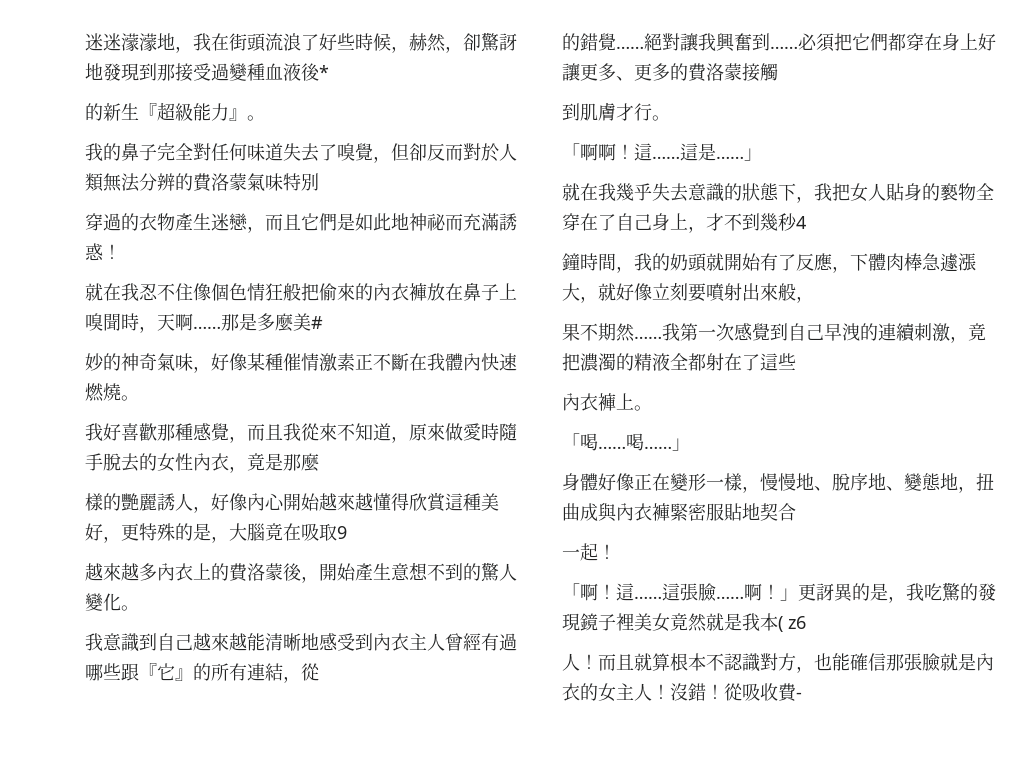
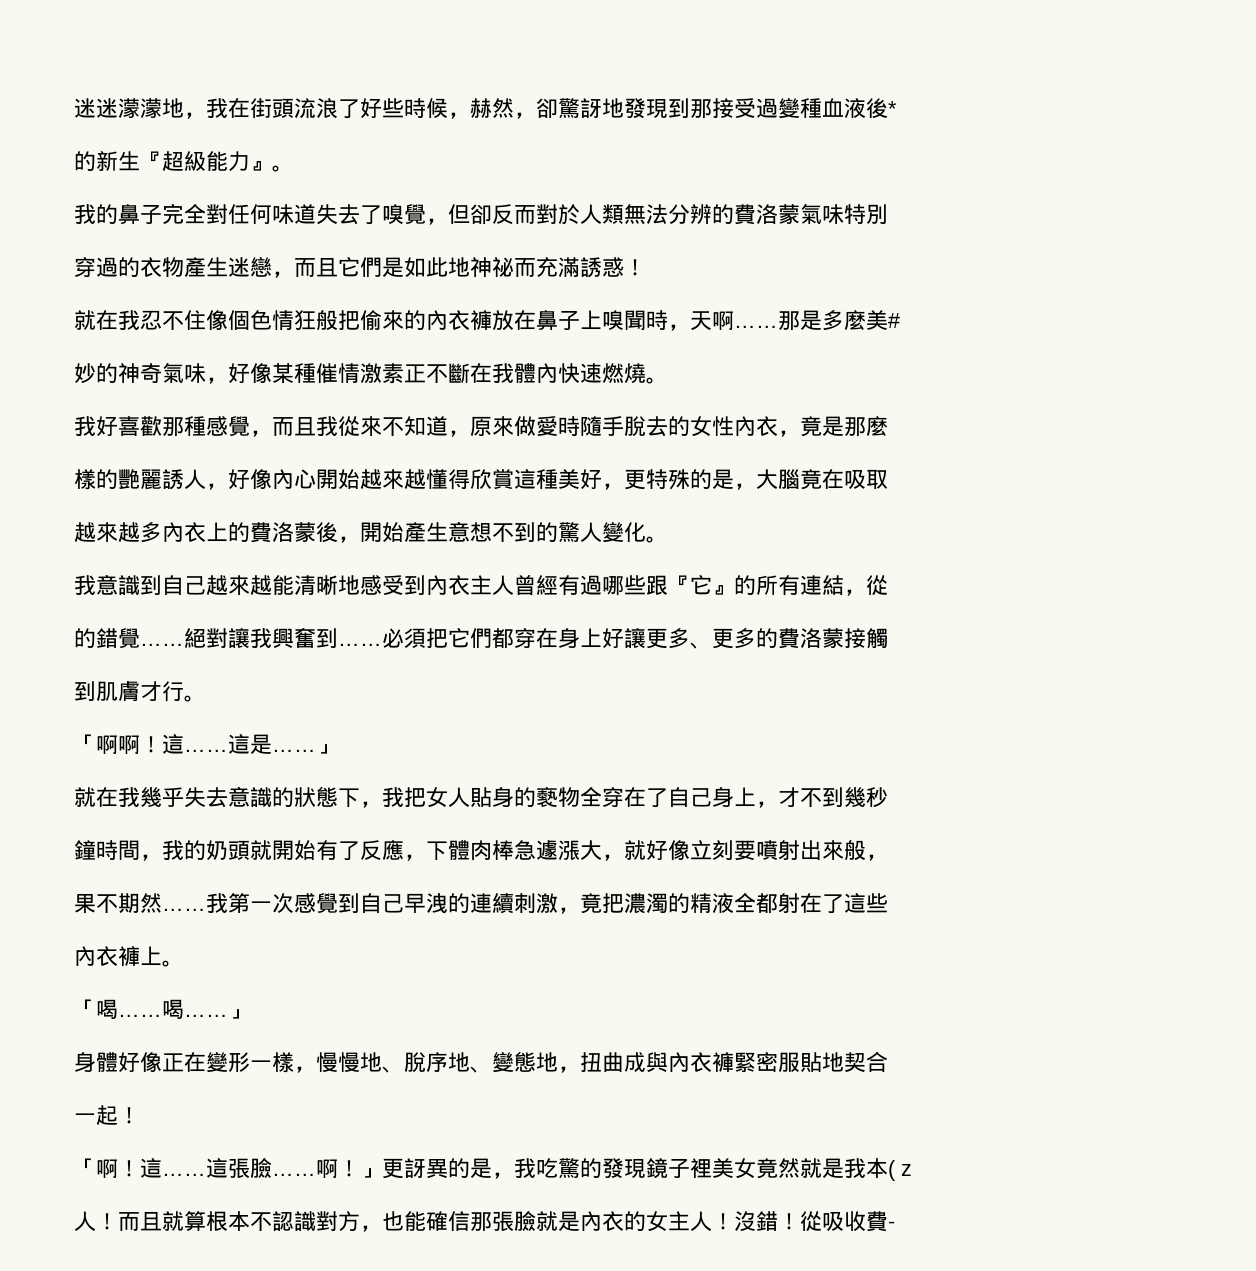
- 樣的艷麗誘人，好像內心開始越來越懂得欣賞這種美好，更特殊的是，大腦竟在吸取9
+ 樣的艷麗誘人，好像內心開始越來越懂得欣賞這種美好，更特殊的是，大腦竟在吸取
- 就在我幾乎失去意識的狀態下，我把女人貼身的褻物全穿在了自己身上，才不到幾秒4
+ 就在我幾乎失去意識的狀態下，我把女人貼身的褻物全穿在了自己身上，才不到幾秒
- 啊！」更訝異的是，我吃驚的發現鏡子裡美女竟然就是我本( z6
+ 啊！」更訝異的是，我吃驚的發現鏡子裡美女竟然就是我本( z

